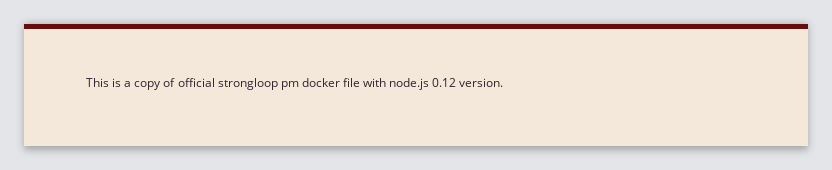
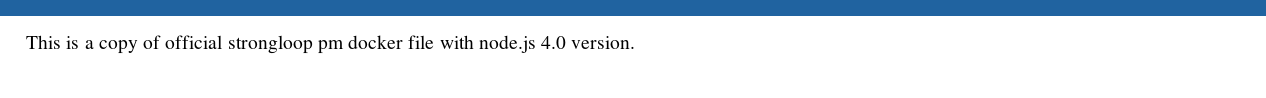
- This is a copy of official strongloop pm docker file with node.js 0.12 version.
+ This is a copy of official strongloop pm docker file with node.js 4.0 version.

